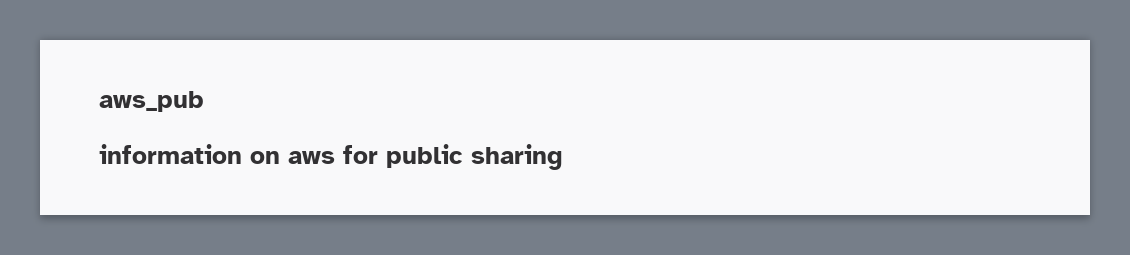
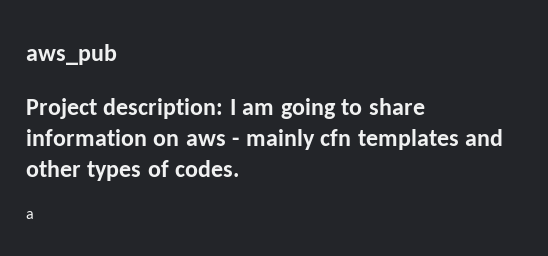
- information on aws for public sharing
+ Project description: I am going to share information on aws - mainly cfn templates and other types of codes.
+ a

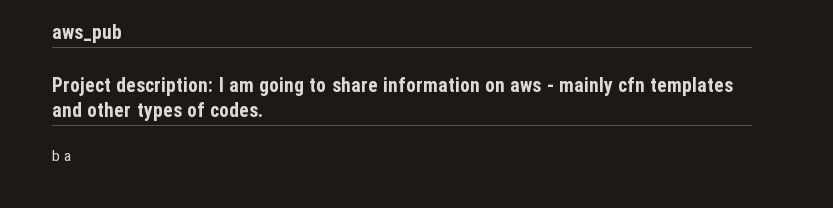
- a
+ b a

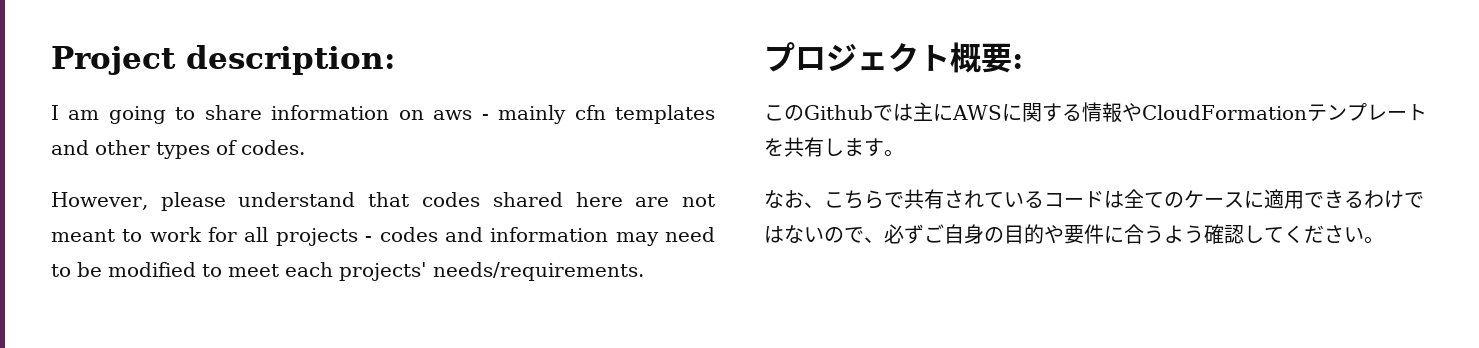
- aws_pub
- Project description: I am going to share information on aws - mainly cfn templates and other types of codes.
+ Project description:
+ I am going to share information on aws - mainly cfn templates and other types of codes.
- b a
+ However, please understand that codes shared here are not meant to work for all projects - codes and information may need to be modified to meet each projects' needs/requirements.
+ プロジェクト概要:
+ このGithubでは主にAWSに関する情報やCloudFormationテンプレートを共有します。
+ なお、こちらで共有されているコードは全てのケースに適用できるわけではないので、必ずご自身の目的や要件に合うよう確認してください。

